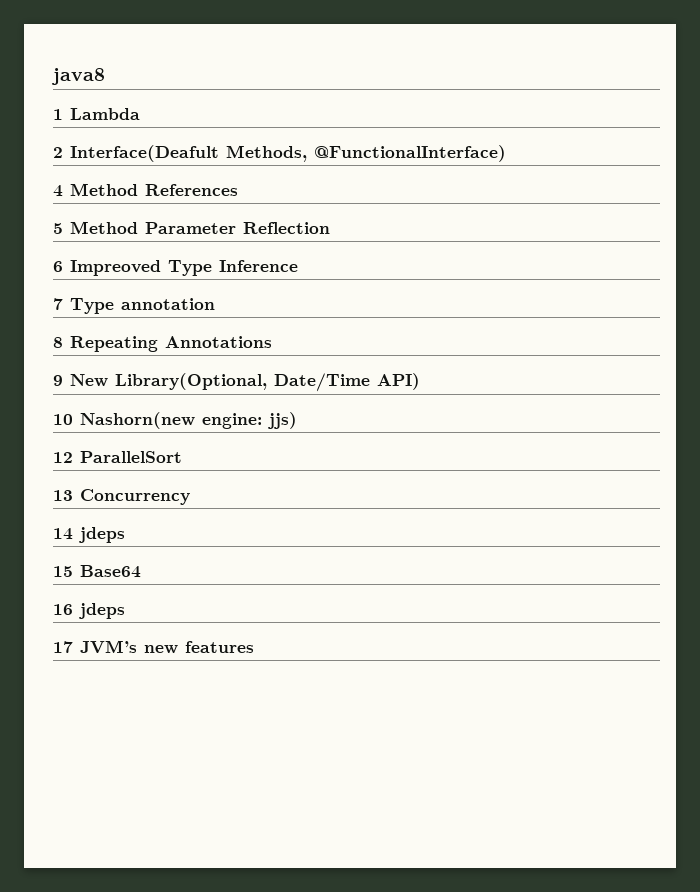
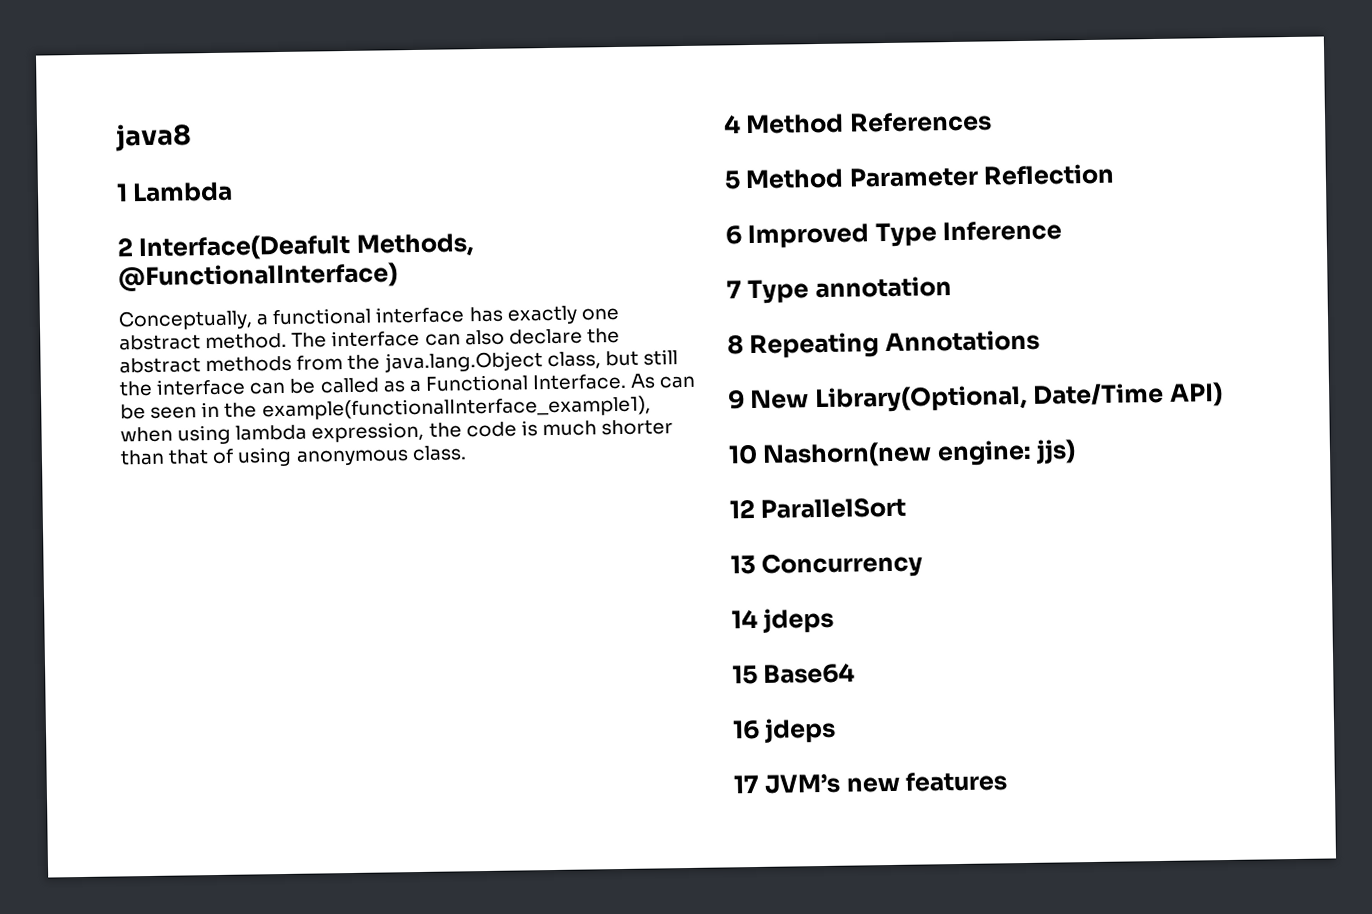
+ Conceptually, a functional interface has exactly one abstract method. The interface can also declare the abstract methods from the java.lang.Object class, but still the interface can be called as a Functional Interface. As can be seen in the example(functionalInterface_example1), when using lambda expression, the code is much shorter than that of using anonymous class.
- 6 Impreoved Type Inference
+ 6 Improved Type Inference

